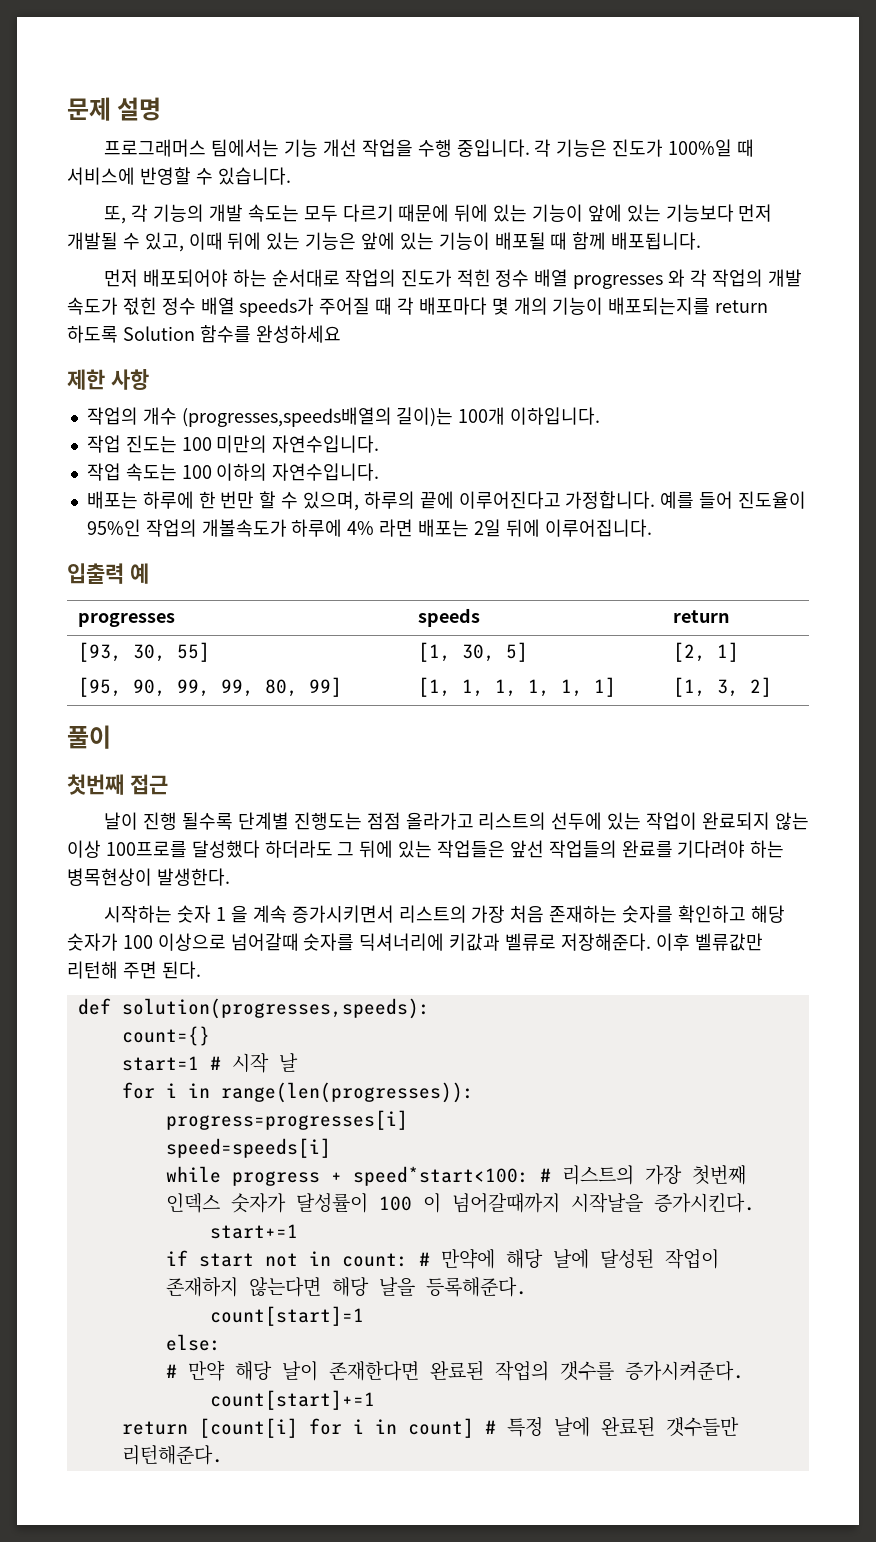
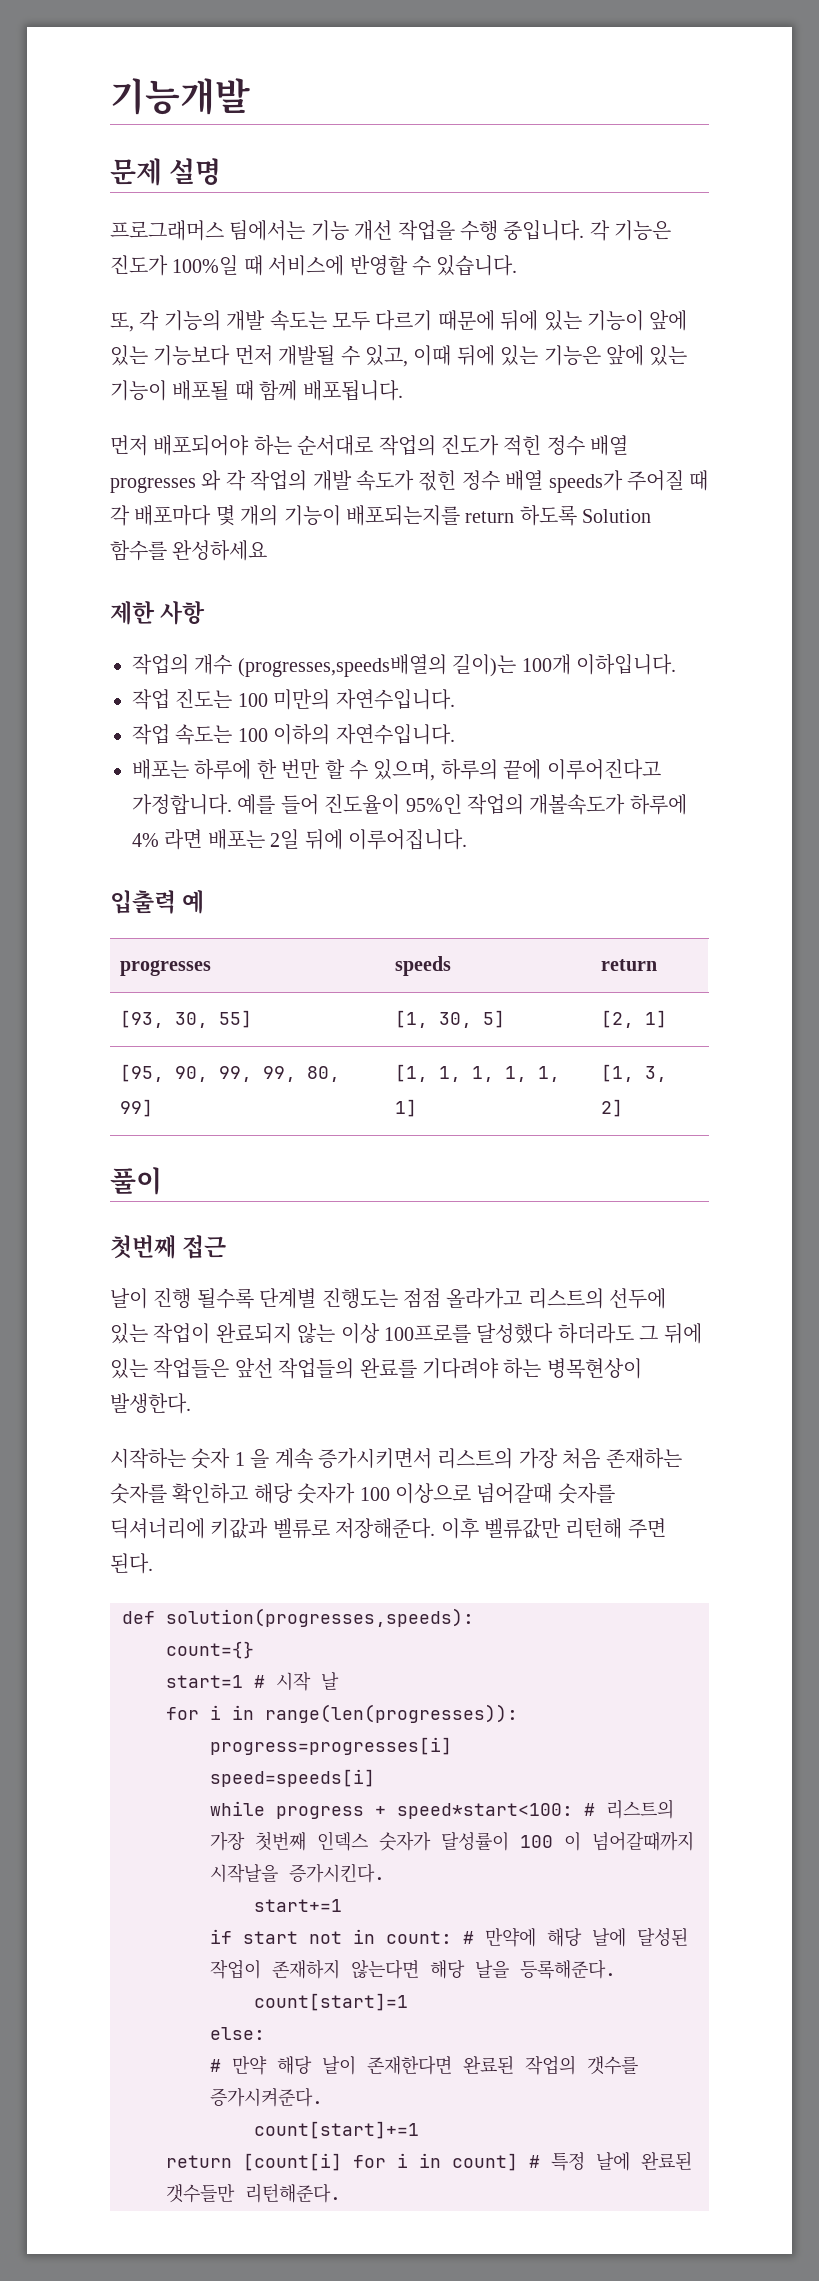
+ 기능개발

